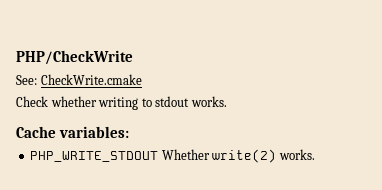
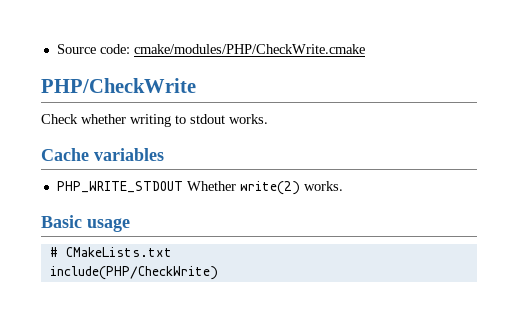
+ Source code: cmake/modules/PHP/CheckWrite.cmake
- See: CheckWrite.cmake
- Cache variables:
+ Cache variables
+ Basic usage
+ # CMakeLists.txt
+ include(PHP/CheckWrite)

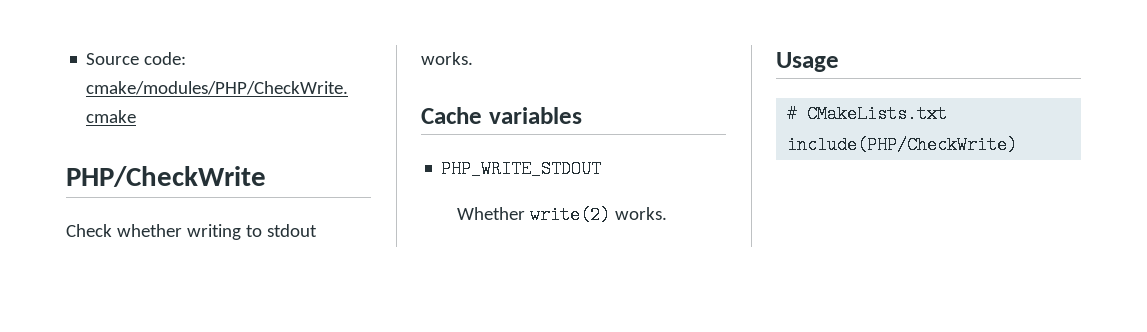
- PHP_WRITE_STDOUT Whether write(2) works.
+ PHP_WRITE_STDOUT
+ Whether write(2) works.
- Basic usage
+ Usage

